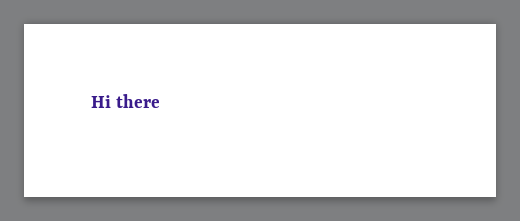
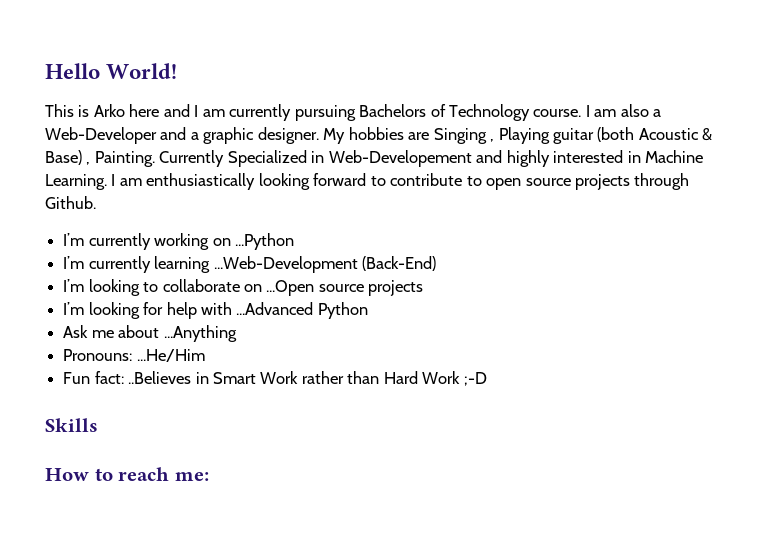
- Hi there
+ Hello World!
+ This is Arko here and I am currently pursuing Bachelors of Technology course. I am also a Web-Developer and a graphic designer. My hobbies are Singing , Playing guitar (both Acoustic & Base) , Painting. Currently Specialized in Web-Developement and highly interested in Machine Learning. I am enthusiastically looking forward to contribute to open source projects through Github.
+ I’m currently working on ...Python
+ I’m currently learning ...Web-Development (Back-End)
+ I’m looking to collaborate on ...Open source projects
+ I’m looking for help with ...Advanced Python
+ Ask me about ...Anything
+ Pronouns: ...He/Him
+ Fun fact: ..Believes in Smart Work rather than Hard Work ;-D
+ Skills
+ How to reach me:

